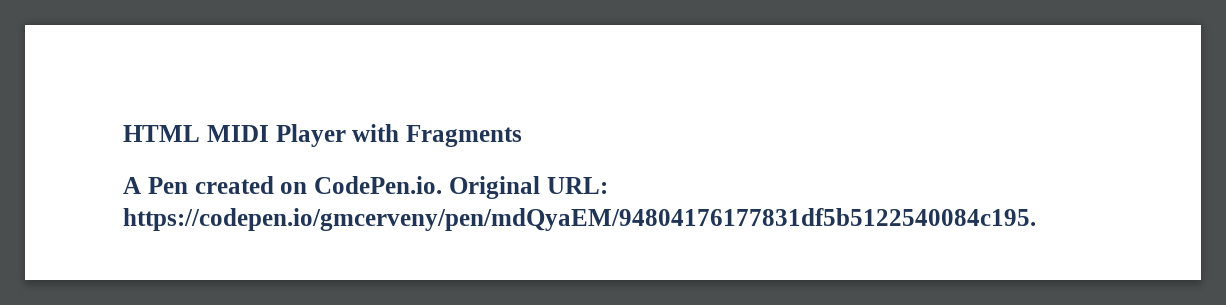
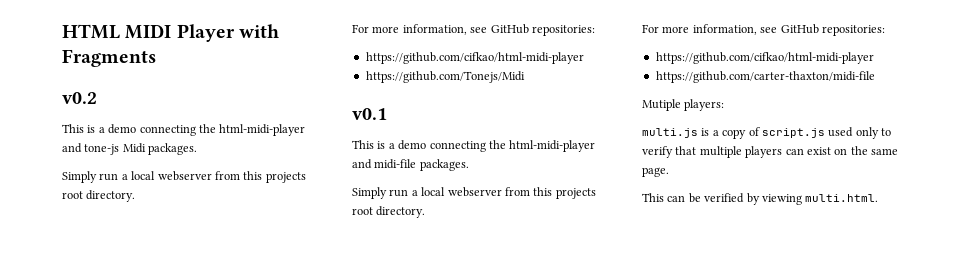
- A Pen created on CodePen.io. Original URL: https://codepen.io/gmcerveny/pen/mdQyaEM/94804176177831df5b5122540084c195.
+ v0.2
+ This is a demo connecting the html-midi-player and tone-js Midi packages.
+ Simply run a local webserver from this projects root directory.
+ For more information, see GitHub repositories:
+ https://github.com/cifkao/html-midi-player
+ https://github.com/Tonejs/Midi
+ v0.1
+ This is a demo connecting the html-midi-player and midi-file packages.
+ Simply run a local webserver from this projects root directory.
+ For more information, see GitHub repositories:
+ https://github.com/cifkao/html-midi-player
+ https://github.com/carter-thaxton/midi-file
+ Mutiple players:
+ multi.js is a copy of script.js used only to verify that multiple players can exist on the same page.
+ This can be verified by viewing multi.html.

